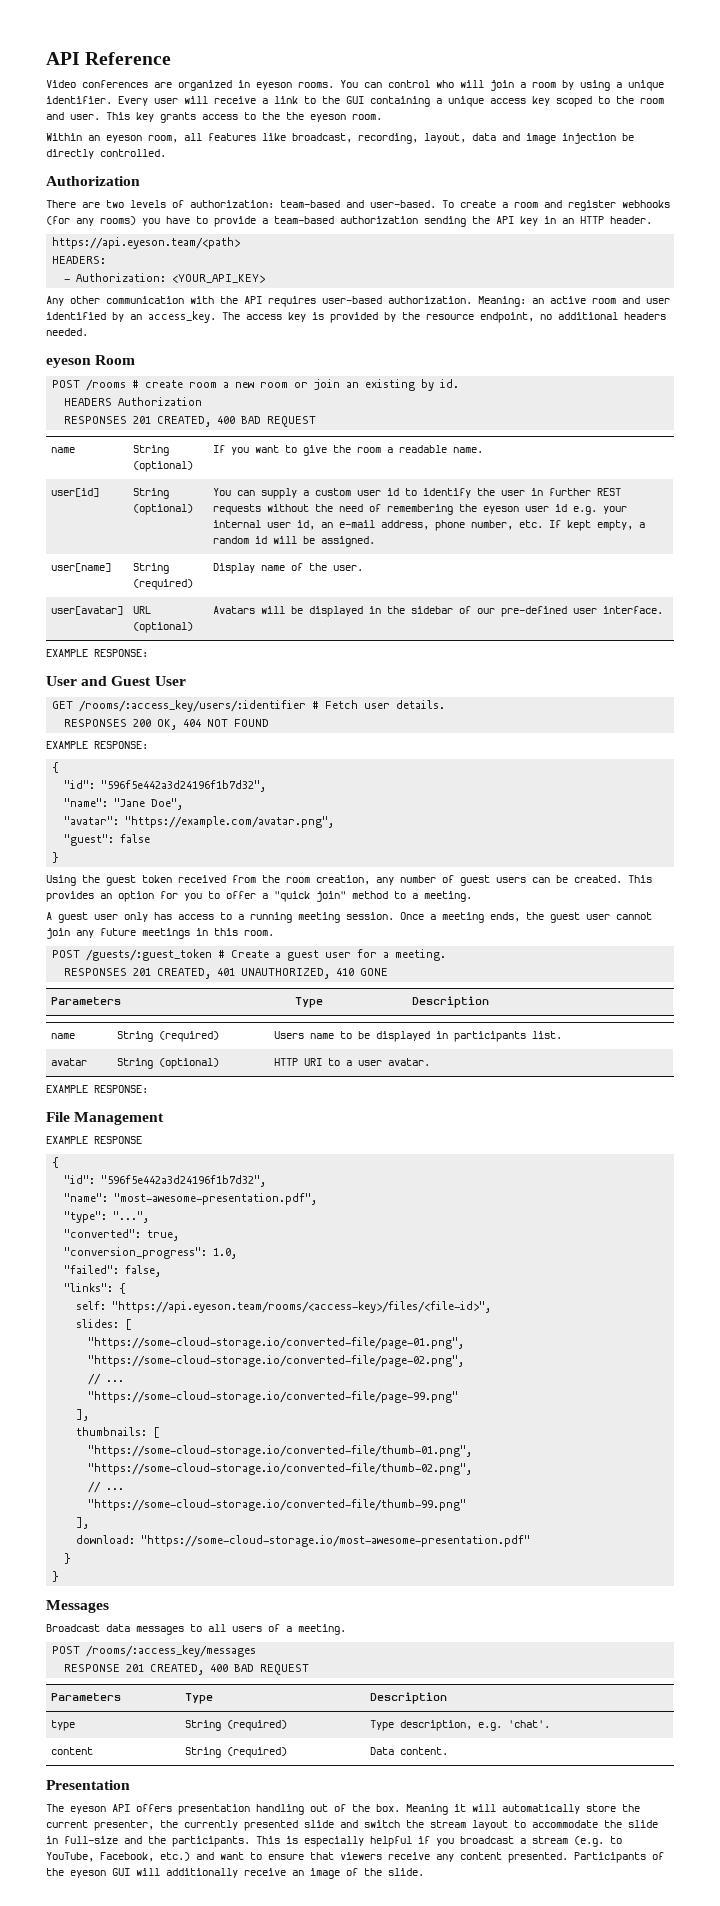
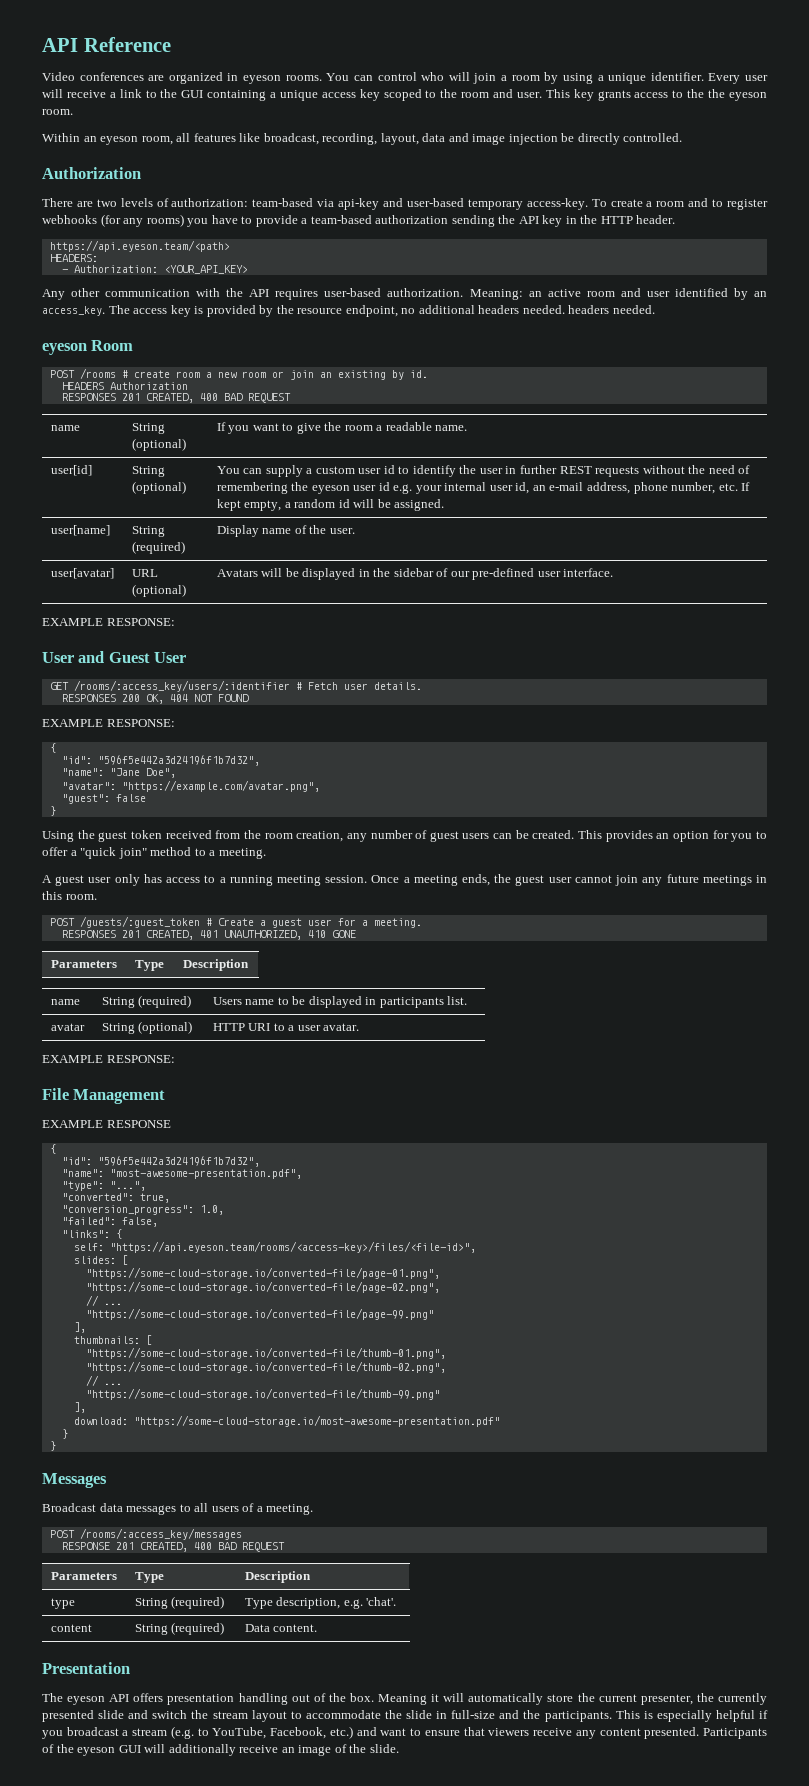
- There are two levels of authorization: team-based and user-based.
+ There are two levels of authorization: team-based via api-key and user-based temporary access-key.
- To create a room and register webhooks (for any rooms) you have to provide a team-based authorization sending the API key in an HTTP header.
+ To create a room and to register webhooks (for any rooms) you have to provide a team-based authorization sending the API key in the HTTP header.
- The access key is provided by the resource endpoint, no additional headers needed.
+ The access key is provided by the resource endpoint, no additional headers needed. headers needed.

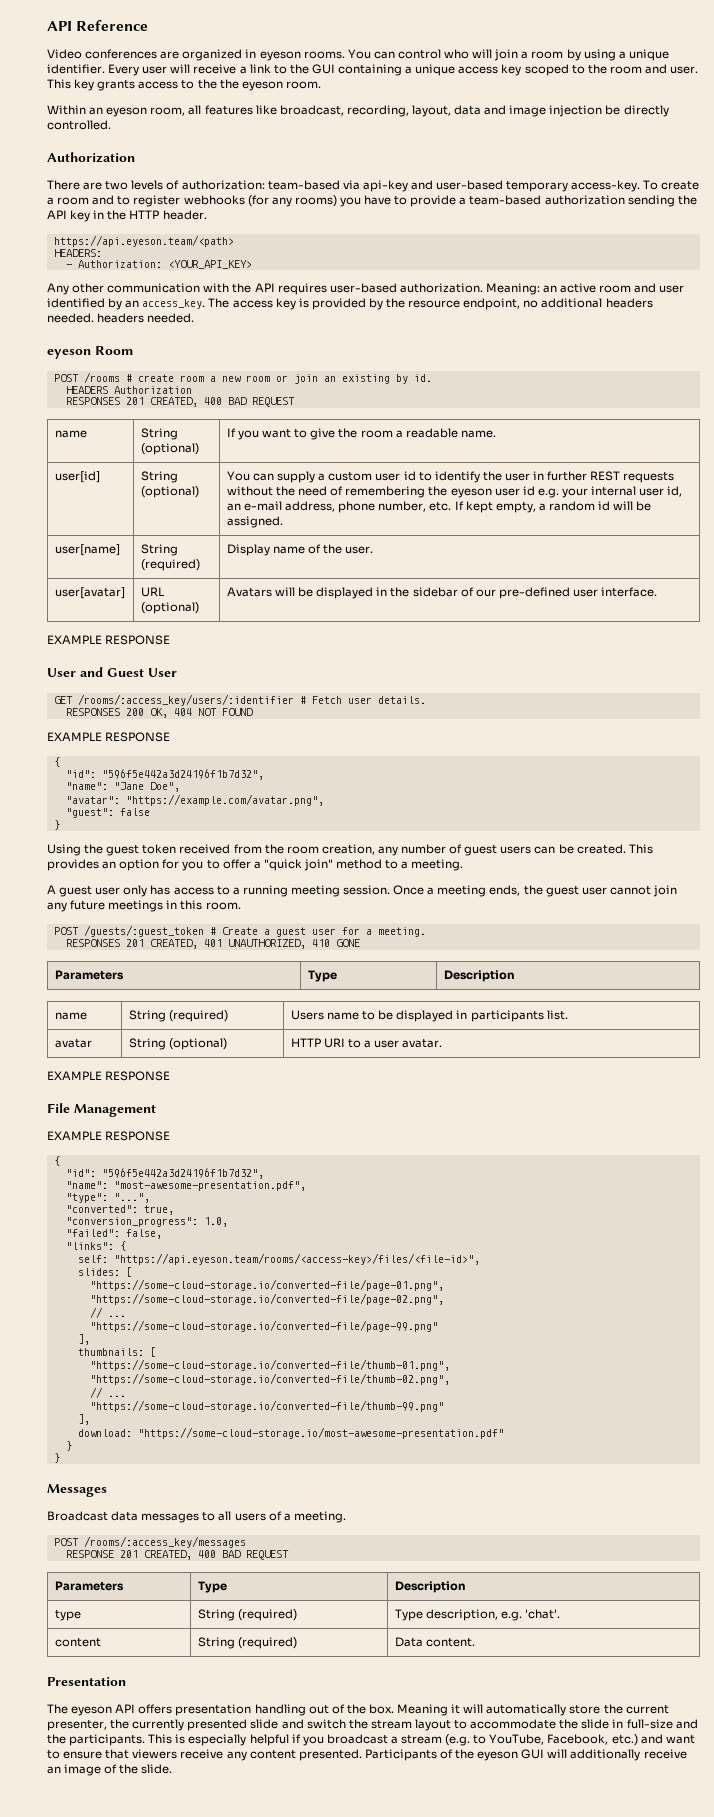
  user[avatar] | URL (optional) | Avatars will be displayed in the sidebar of our pre-defined user interface.
- EXAMPLE RESPONSE:
+ EXAMPLE RESPONSE
  RESPONSES 200 OK, 404 NOT FOUND
- EXAMPLE RESPONSE:
+ EXAMPLE RESPONSE
  avatar | String (optional) | HTTP URI to a user avatar.
- EXAMPLE RESPONSE:
+ EXAMPLE RESPONSE

